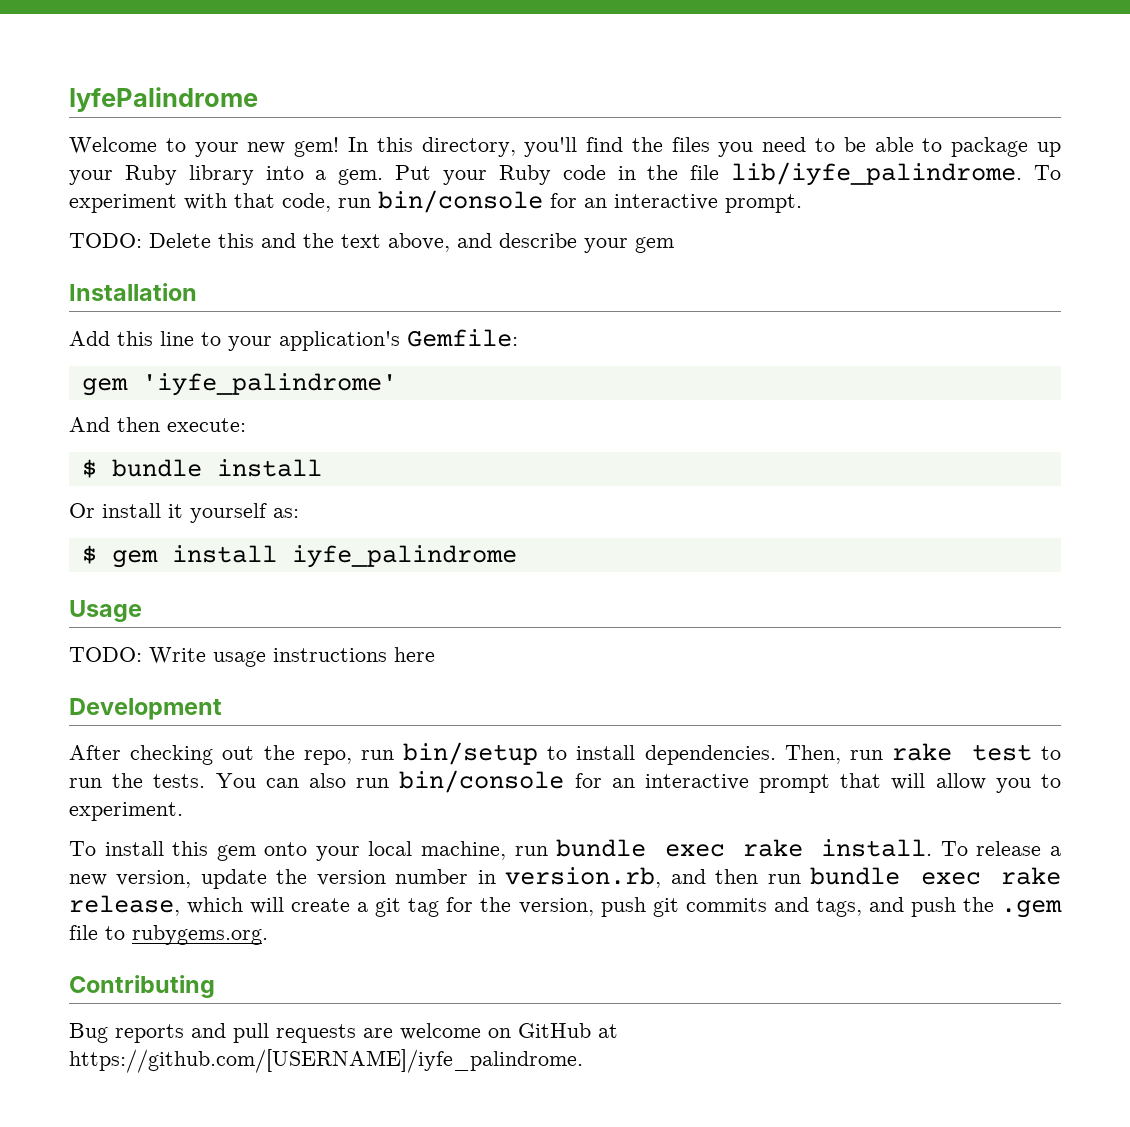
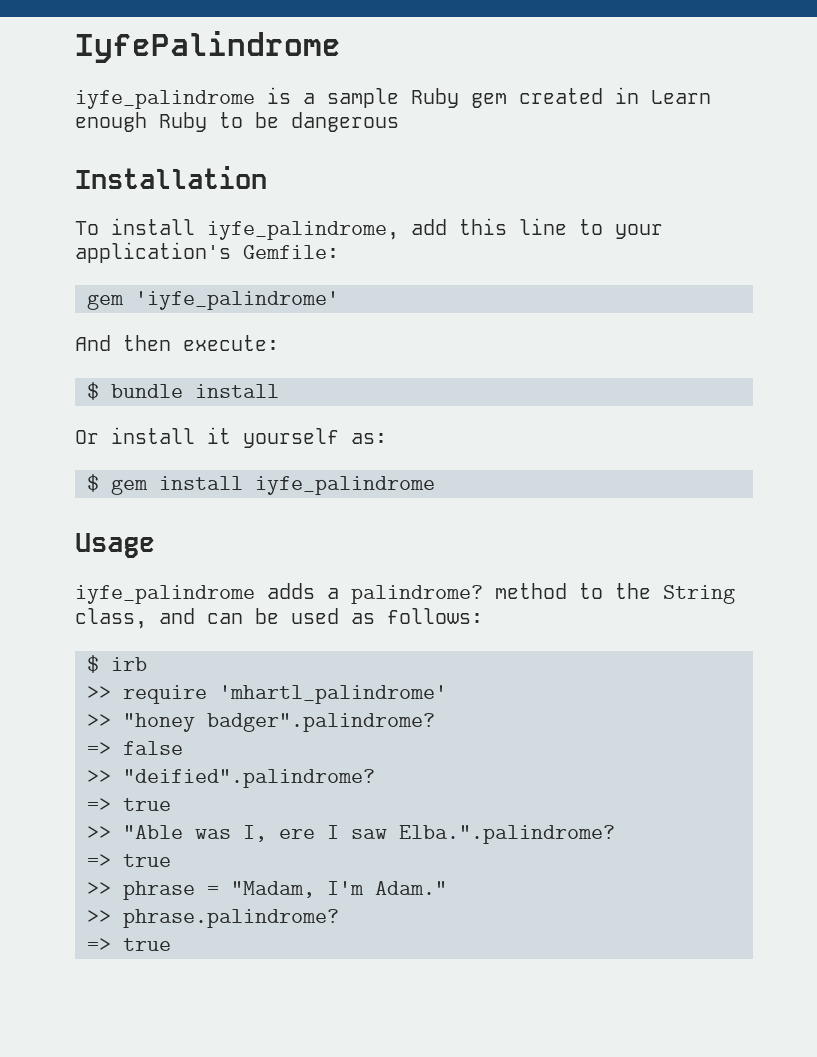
- Welcome to your new gem! In this directory, you'll find the files you need to be able to package up your Ruby library into a gem. Put your Ruby code in the file lib/iyfe_palindrome. To experiment with that code, run bin/console for an interactive prompt.
- TODO: Delete this and the text above, and describe your gem
+ iyfe_palindrome is a sample Ruby gem created in Learn enough Ruby to be dangerous
  Installation
- Add this line to your application's Gemfile:
+ To install iyfe_palindrome, add this line to your application's Gemfile:
- TODO: Write usage instructions here
- Development
- After checking out the repo, run bin/setup to install dependencies. Then, run rake test to run the tests. You can also run bin/console for an interactive prompt that will allow you to experiment.
- To install this gem onto your local machine, run bundle exec rake install. To release a new version, update the version number in version.rb, and then run bundle exec rake release, which will create a git tag for the version, push git commits and tags, and push the .gem file to rubygems.org.
- Contributing
- Bug reports and pull requests are welcome on GitHub at https://github.com/[USERNAME]/iyfe_palindrome.
+ iyfe_palindrome adds a palindrome? method to the String class, and can be used as follows:
+ $ irb
+ >> require 'mhartl_palindrome'
+ >> "honey badger".palindrome?
+ => false
+ >> "deified".palindrome?
+ => true
+ >> "Able was I, ere I saw Elba.".palindrome?
+ => true
+ >> phrase = "Madam, I'm Adam."
+ >> phrase.palindrome?
+ => true

